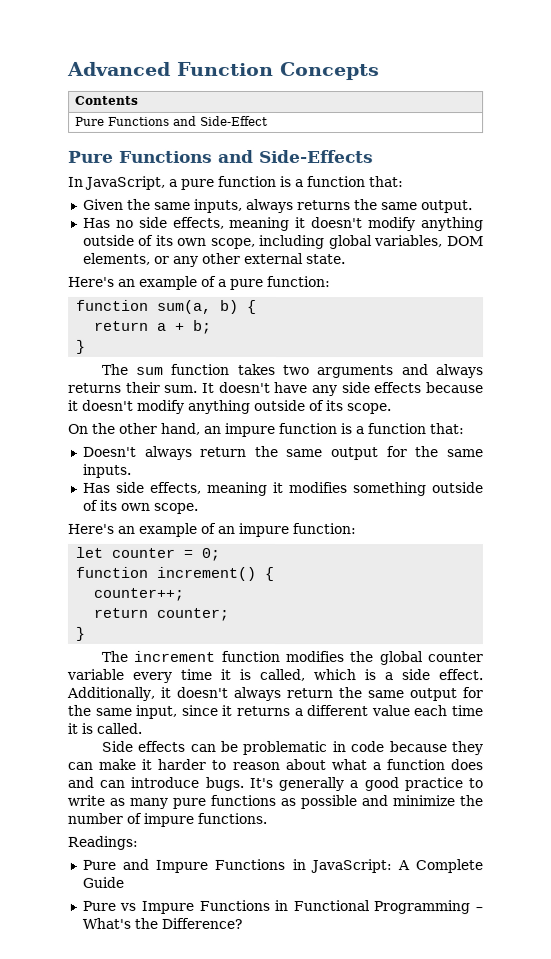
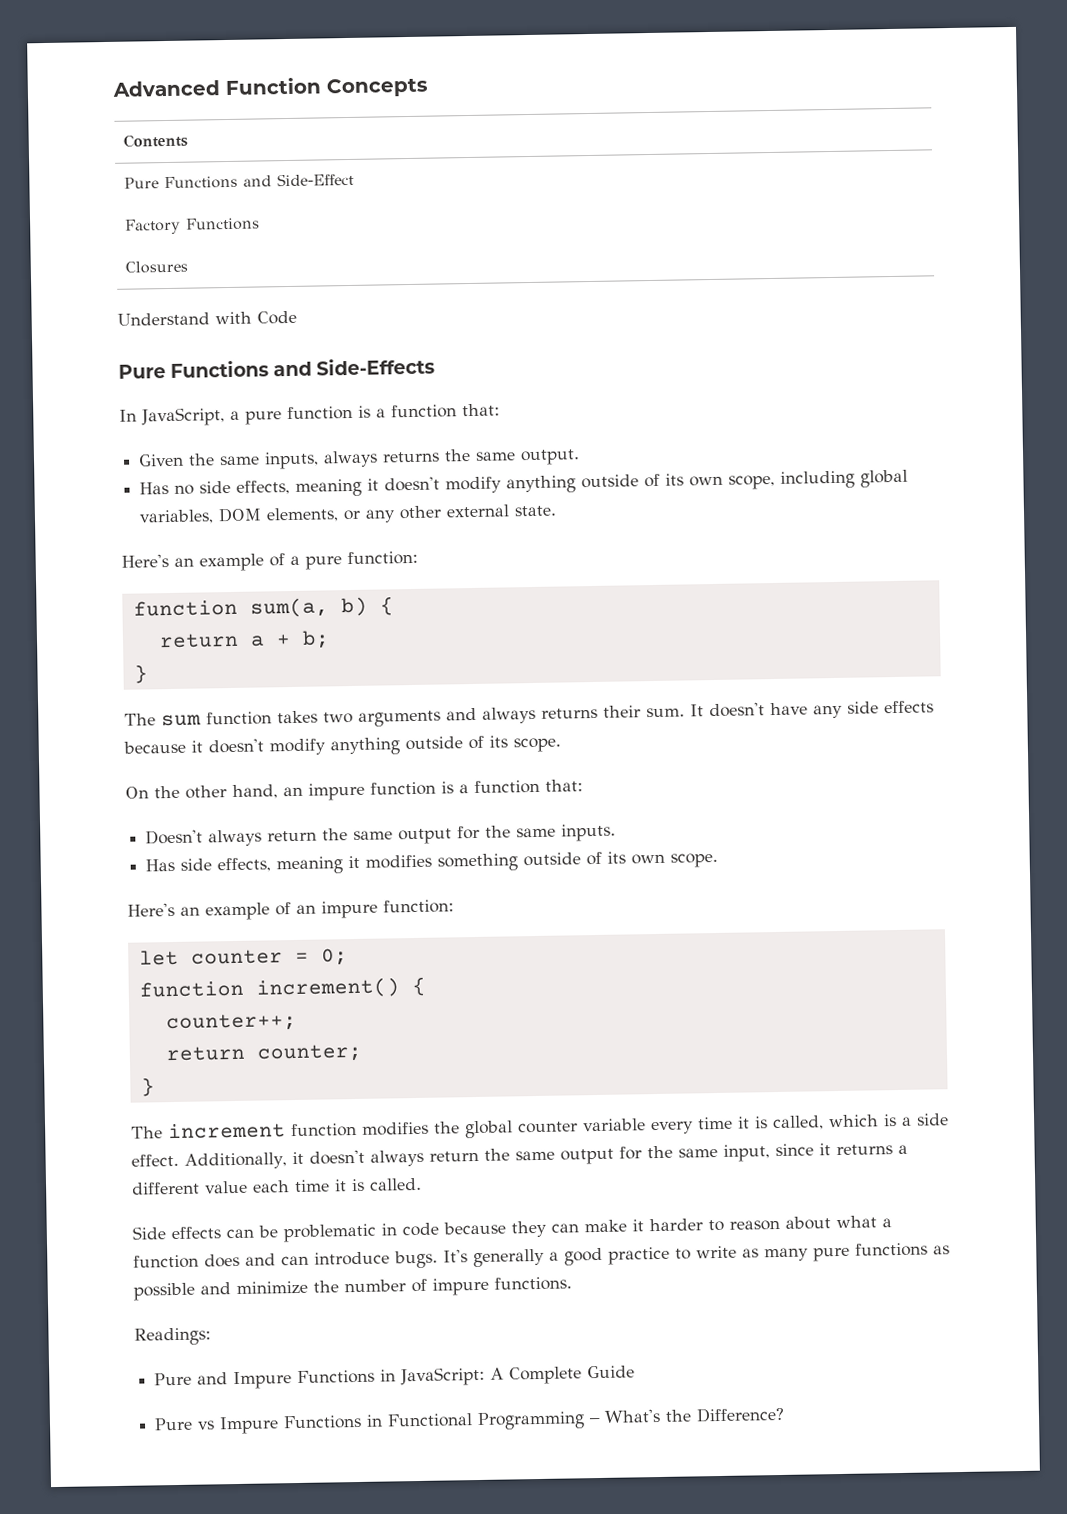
+ Factory Functions
+ Closures
+ Understand with Code

